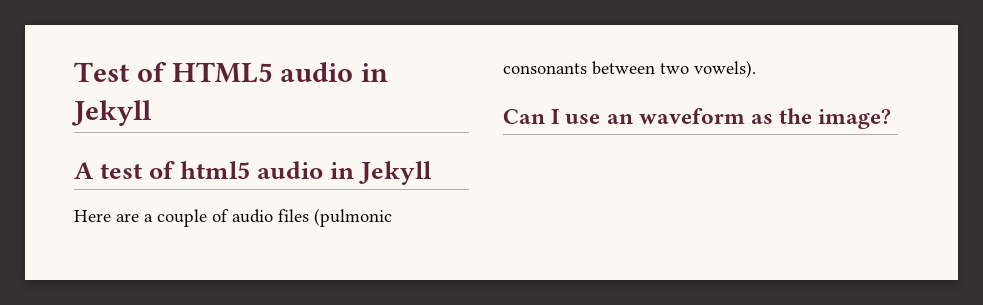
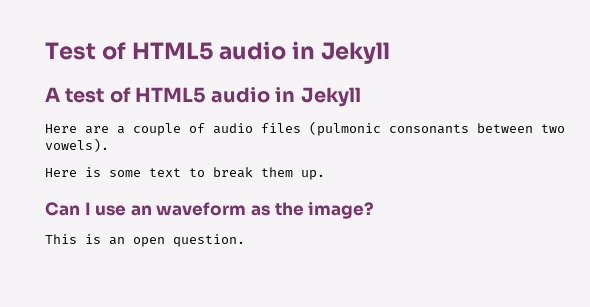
- A test of html5 audio in Jekyll
+ A test of HTML5 audio in Jekyll
+ Here is some text to break them up.
+ This is an open question.

